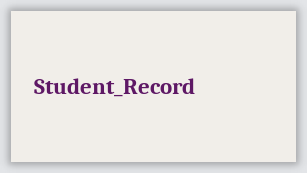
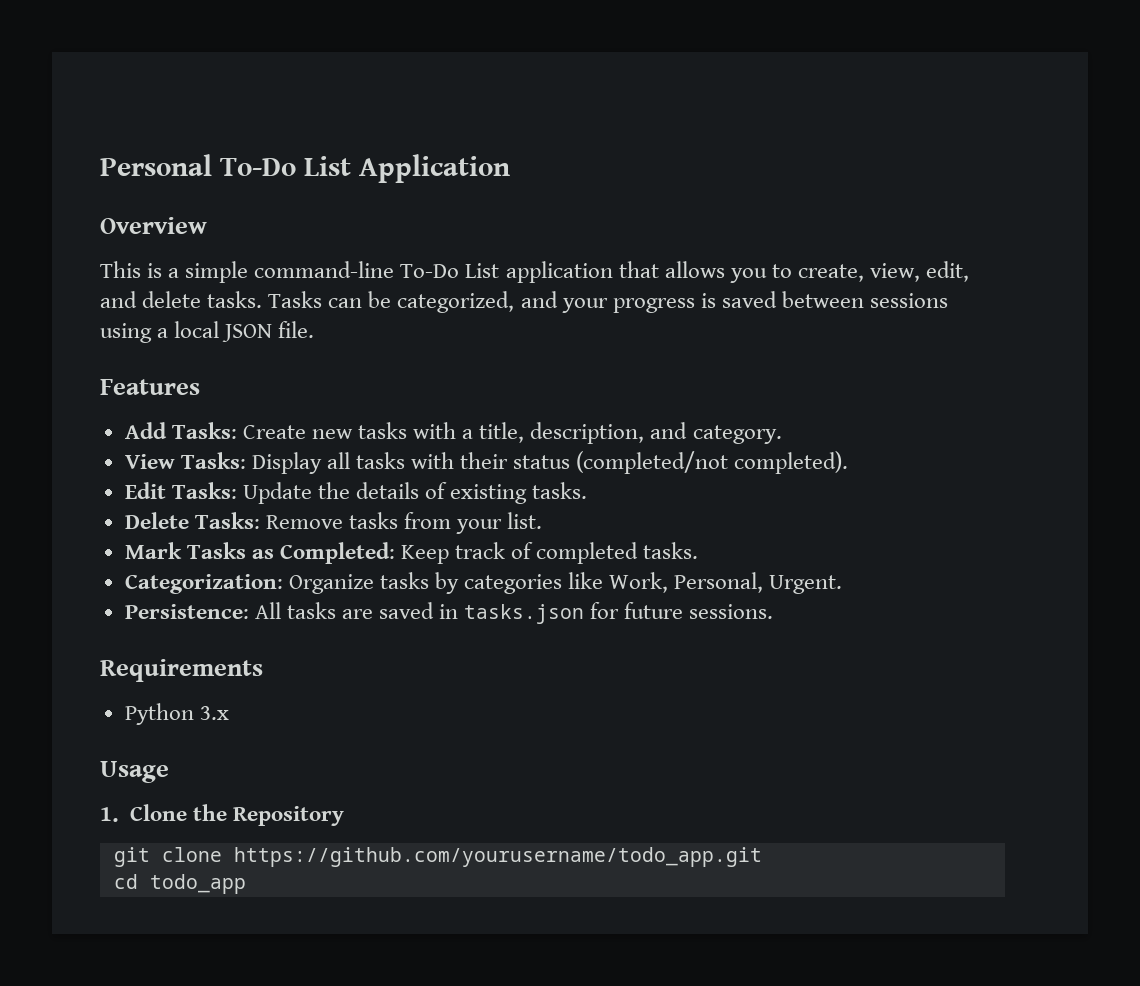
- Student_Record
+ Personal To-Do List Application
+ Overview
+ This is a simple command-line To-Do List application that allows you to create, view, edit, and delete tasks. Tasks can be categorized, and your progress is saved between sessions using a local JSON file.
+ Features
+ Add Tasks: Create new tasks with a title, description, and category.
+ View Tasks: Display all tasks with their status (completed/not completed).
+ Edit Tasks: Update the details of existing tasks.
+ Delete Tasks: Remove tasks from your list.
+ Mark Tasks as Completed: Keep track of completed tasks.
+ Categorization: Organize tasks by categories like Work, Personal, Urgent.
+ Persistence: All tasks are saved in tasks.json for future sessions.
+ Requirements
+ Python 3.x
+ Usage
+ 1. Clone the Repository
+ git clone https://github.com/yourusername/todo_app.git
+ cd todo_app

